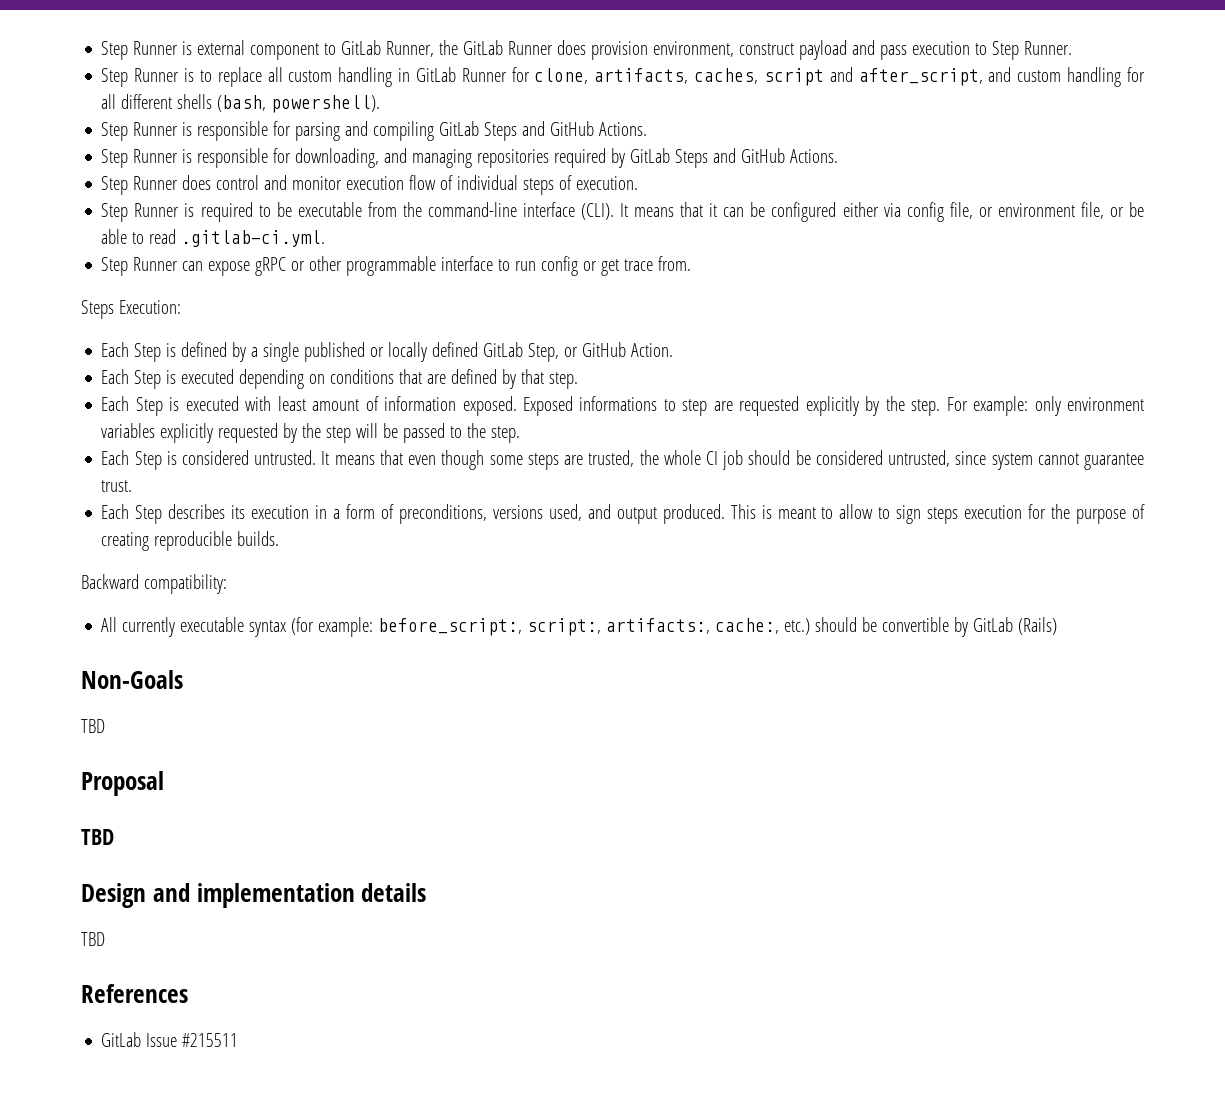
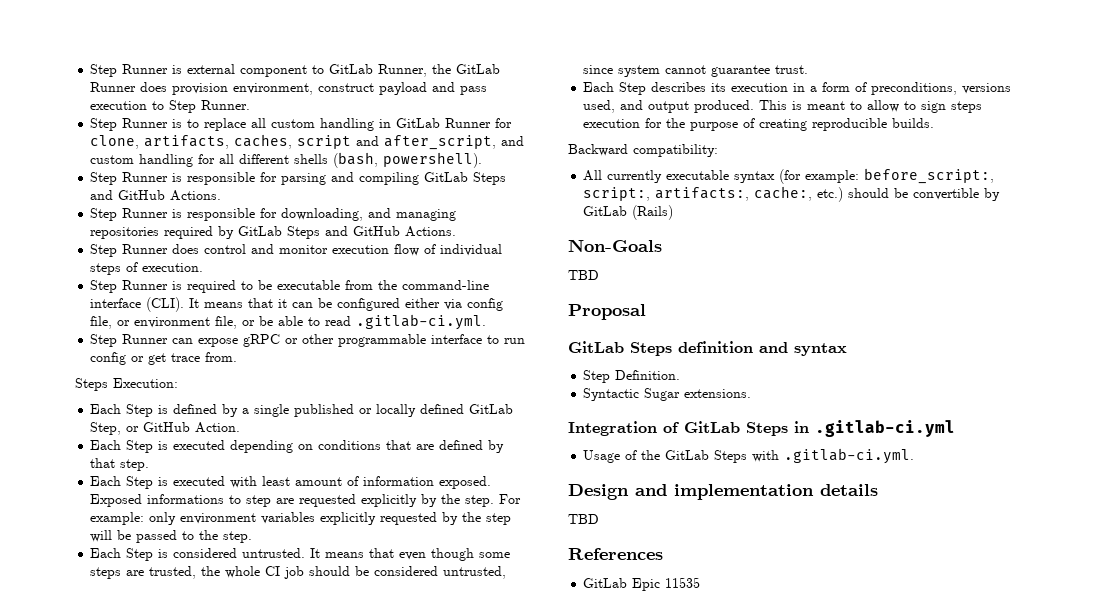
  Proposal
- TBD
+ GitLab Steps definition and syntax
+ Step Definition.
+ Syntactic Sugar extensions.
+ Integration of GitLab Steps in .gitlab-ci.yml
+ Usage of the GitLab Steps with .gitlab-ci.yml.
- GitLab Issue #215511
+ GitLab Epic 11535

